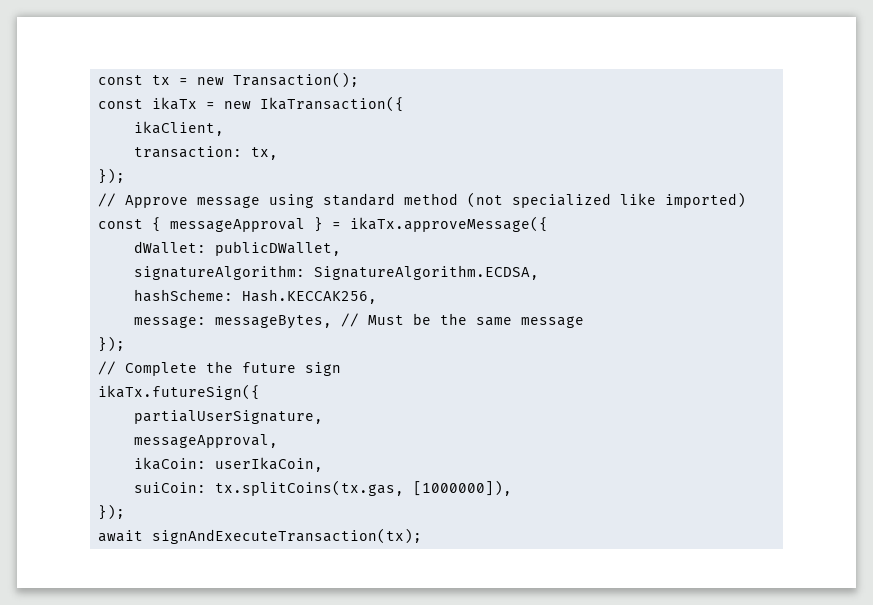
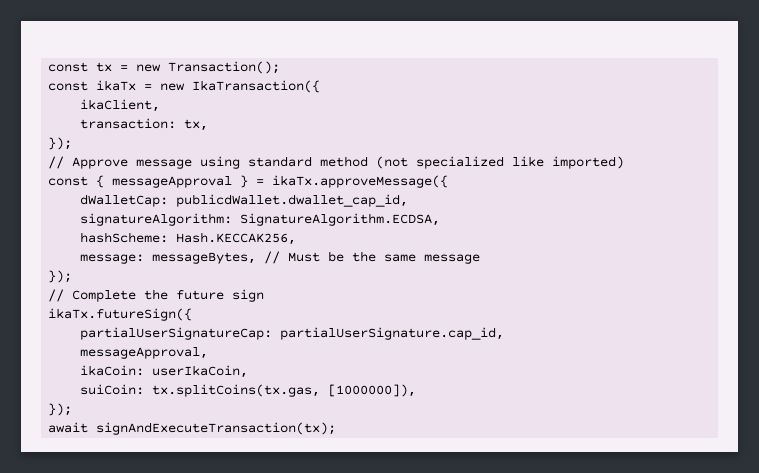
- dWallet: publicDWallet,
+ dWalletCap: publicdWallet.dwallet_cap_id,
- partialUserSignature,
+ partialUserSignatureCap: partialUserSignature.cap_id,

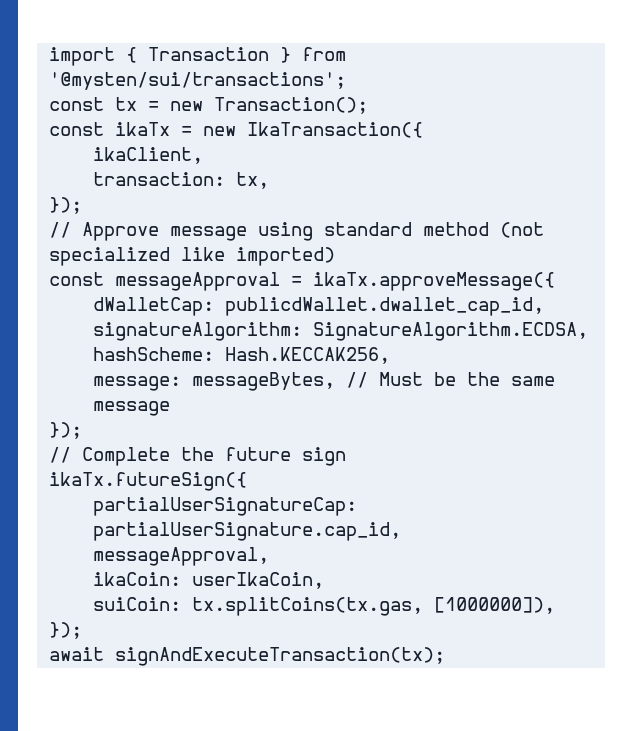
+ import { Transaction } from '@mysten/sui/transactions';
- const { messageApproval } = ikaTx.approveMessage({
+ const messageApproval = ikaTx.approveMessage({

